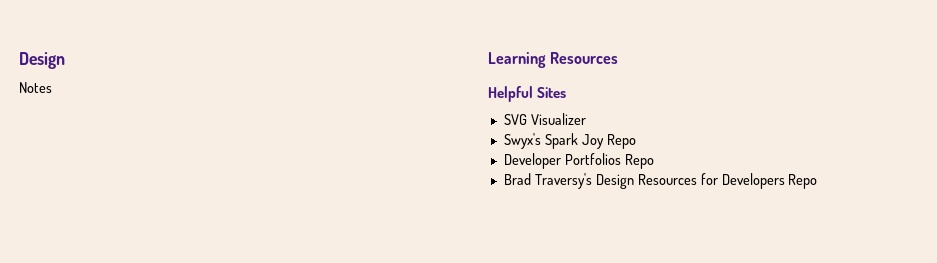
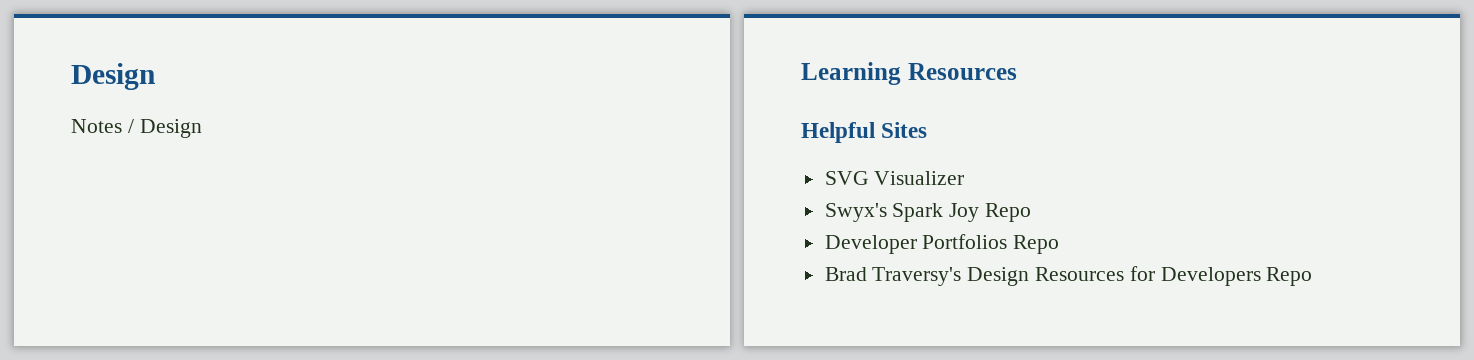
- Notes
+ Notes / Design

